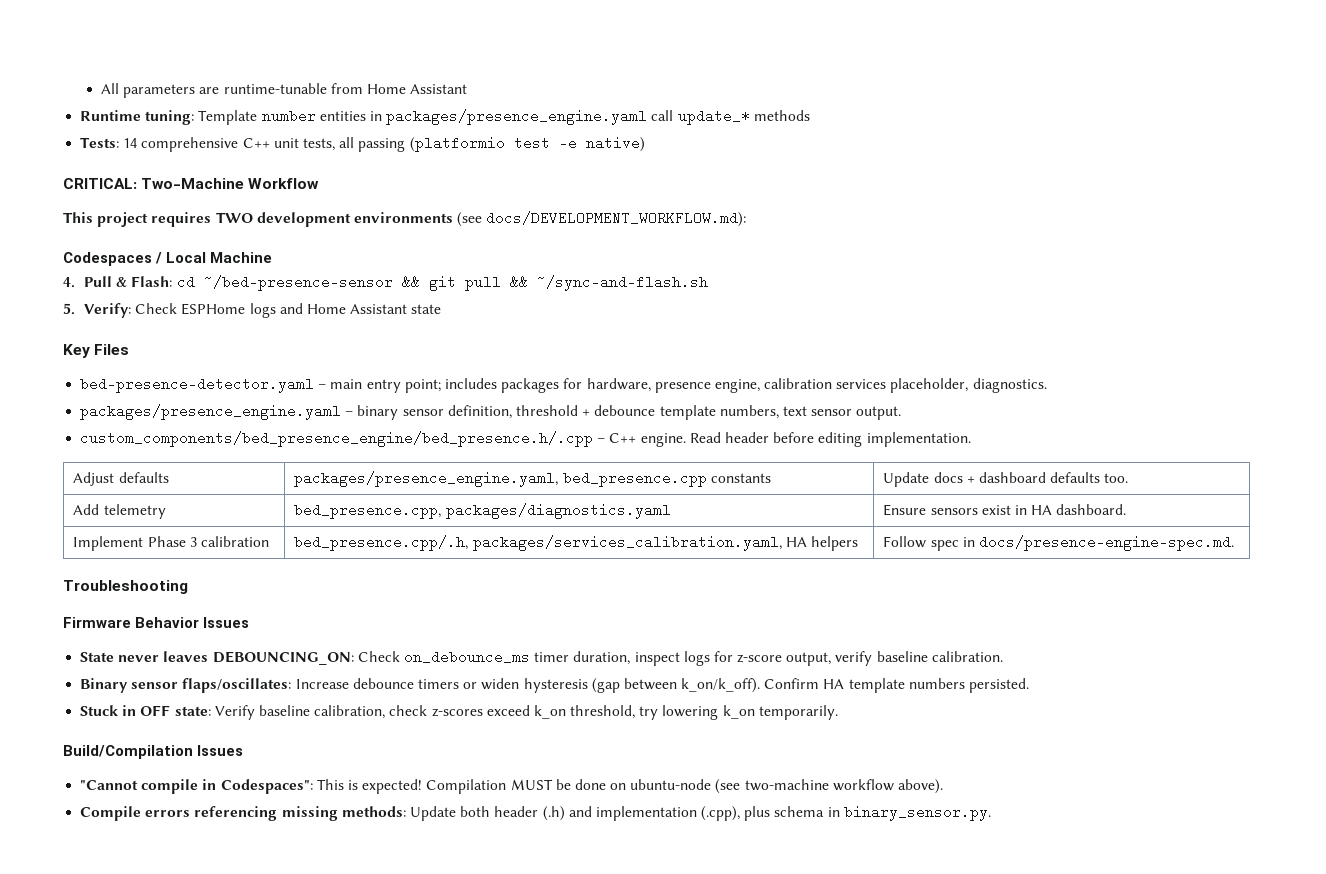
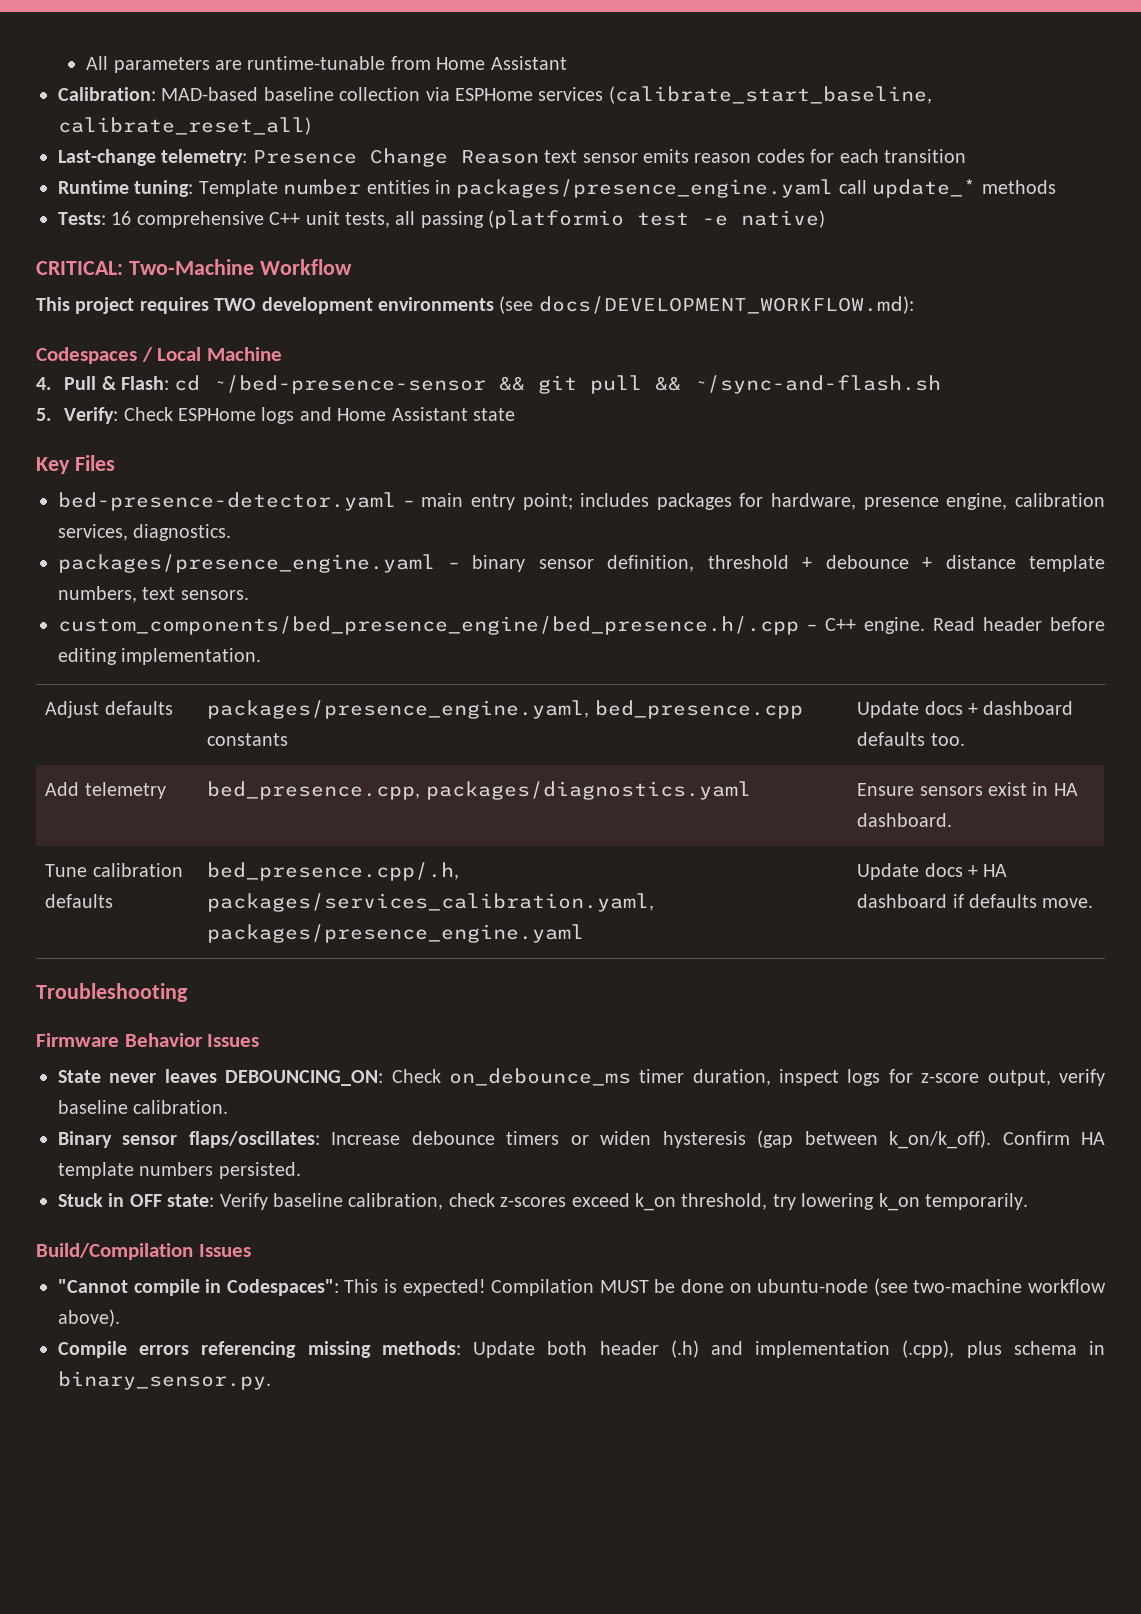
+ Calibration: MAD-based baseline collection via ESPHome services (calibrate_start_baseline, calibrate_reset_all)
+ Last-change telemetry: Presence Change Reason text sensor emits reason codes for each transition
- Tests: 14 comprehensive C++ unit tests, all passing (platformio test -e native)
+ Tests: 16 comprehensive C++ unit tests, all passing (platformio test -e native)
- bed-presence-detector.yaml – main entry point; includes packages for hardware, presence engine, calibration services placeholder, diagnostics.
+ bed-presence-detector.yaml – main entry point; includes packages for hardware, presence engine, calibration services, diagnostics.
- packages/presence_engine.yaml – binary sensor definition, threshold + debounce template numbers, text sensor output.
+ packages/presence_engine.yaml – binary sensor definition, threshold + debounce + distance template numbers, text sensors.
- Implement Phase 3 calibration | bed_presence.cpp/.h, packages/services_calibration.yaml, HA helpers | Follow spec in docs/presence-engine-spec.md.
+ Tune calibration defaults | bed_presence.cpp/.h, packages/services_calibration.yaml, packages/presence_engine.yaml | Update docs + HA dashboard if defaults move.

